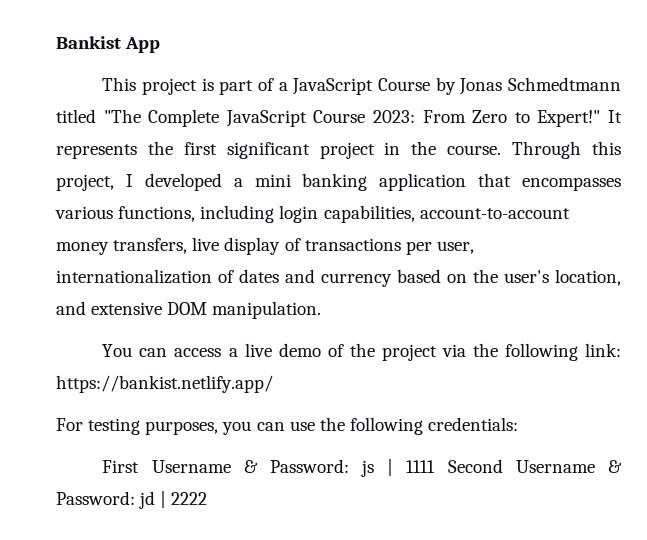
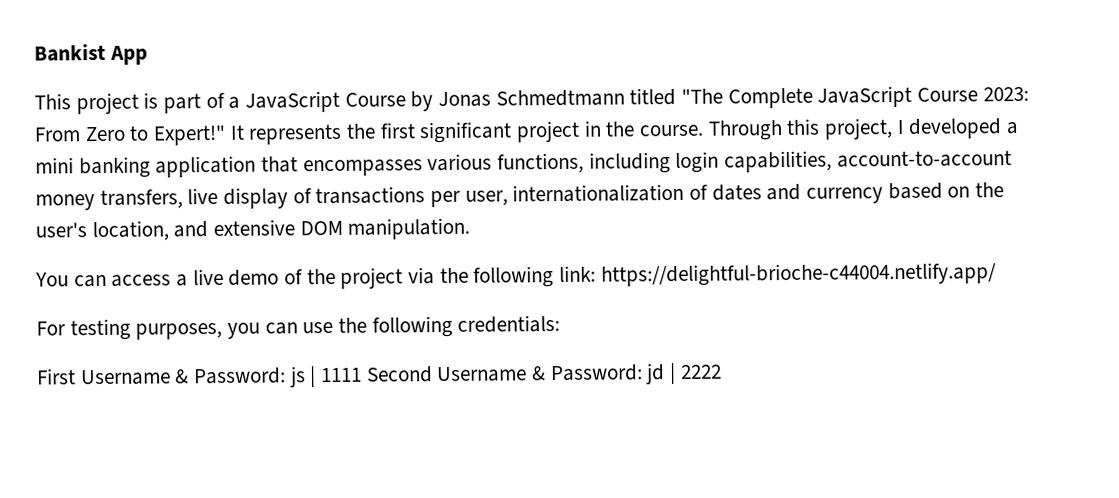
- You can access a live demo of the project via the following link: https://bankist.netlify.app/
+ You can access a live demo of the project via the following link: https://delightful-brioche-c44004.netlify.app/

